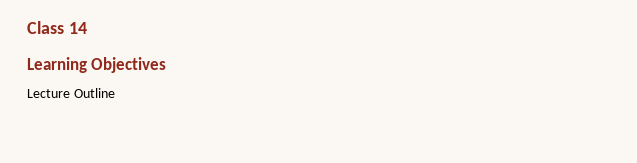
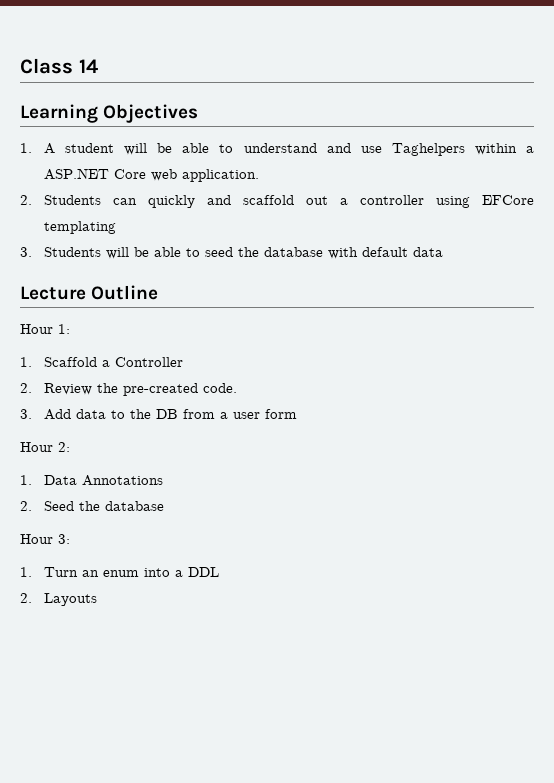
+ 1. A student will be able to understand and use Taghelpers within a ASP.NET Core web application.
+ 2. Students can quickly and scaffold out a controller using EFCore templating
+ 3. Students will be able to seed the database with default data
  Lecture Outline
+ Hour 1:
+ 1. Scaffold a Controller
+ 2. Review the pre-created code.
+ 3. Add data to the DB from a user form
+ Hour 2:
+ 1. Data Annotations
+ 2. Seed the database
+ Hour 3:
+ 1. Turn an enum into a DDL
+ 2. Layouts

